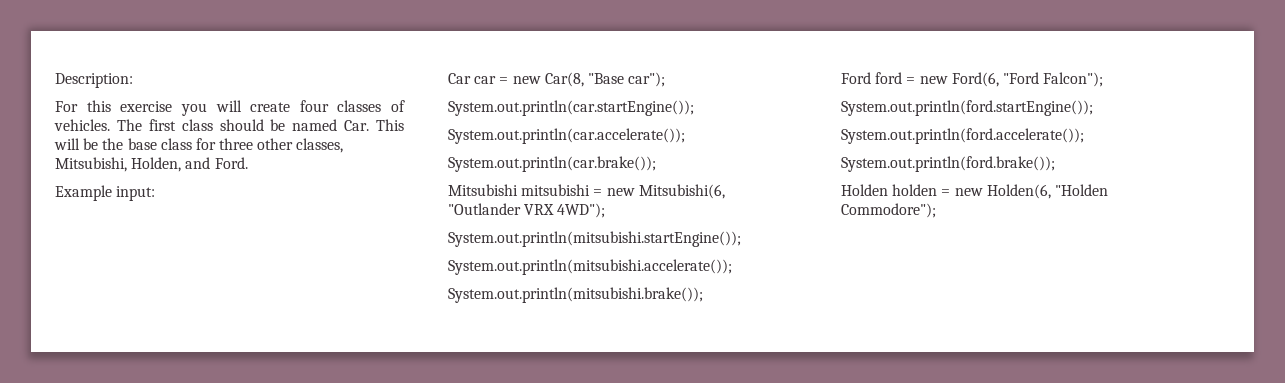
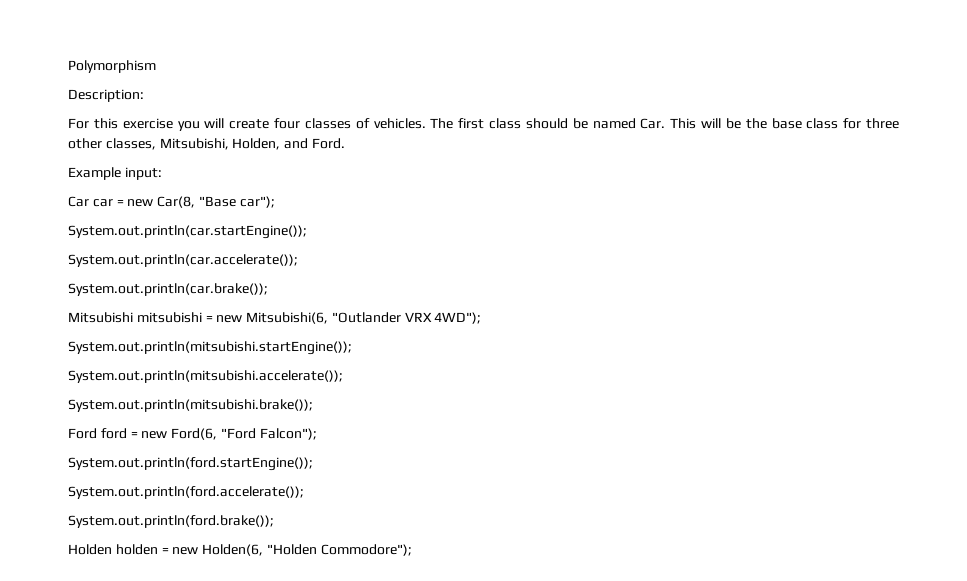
+ Polymorphism

